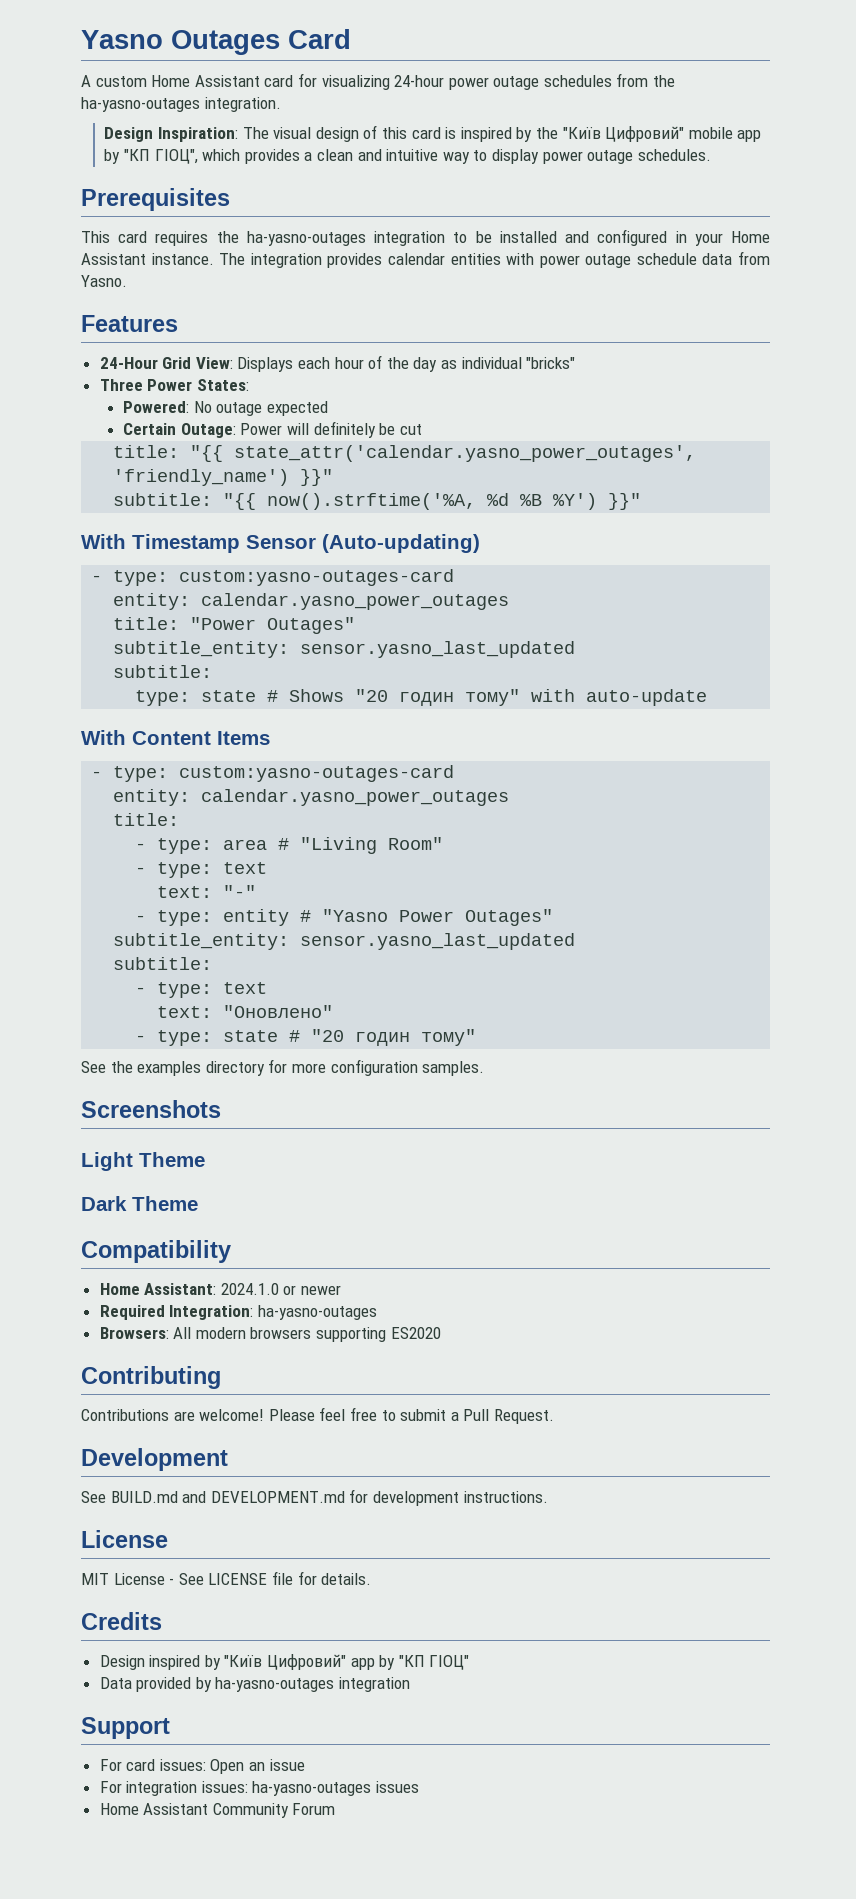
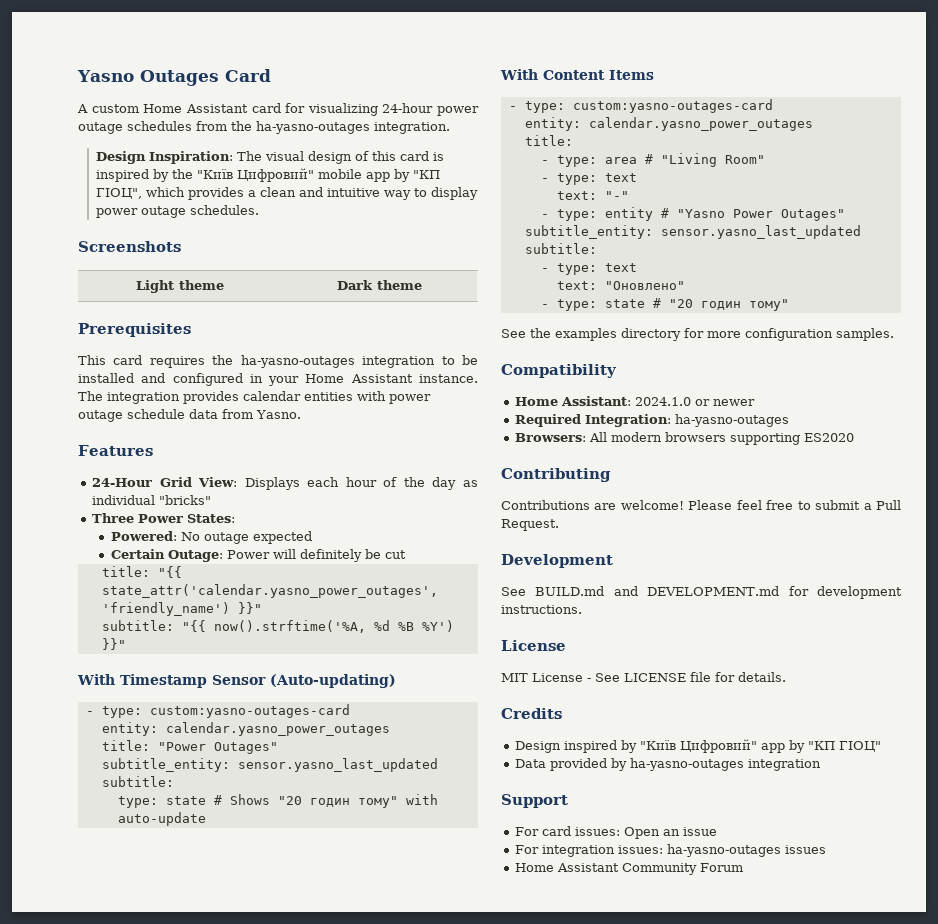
+ Screenshots
+ Light theme | Dark theme
- Screenshots
- Light Theme
- Dark Theme

